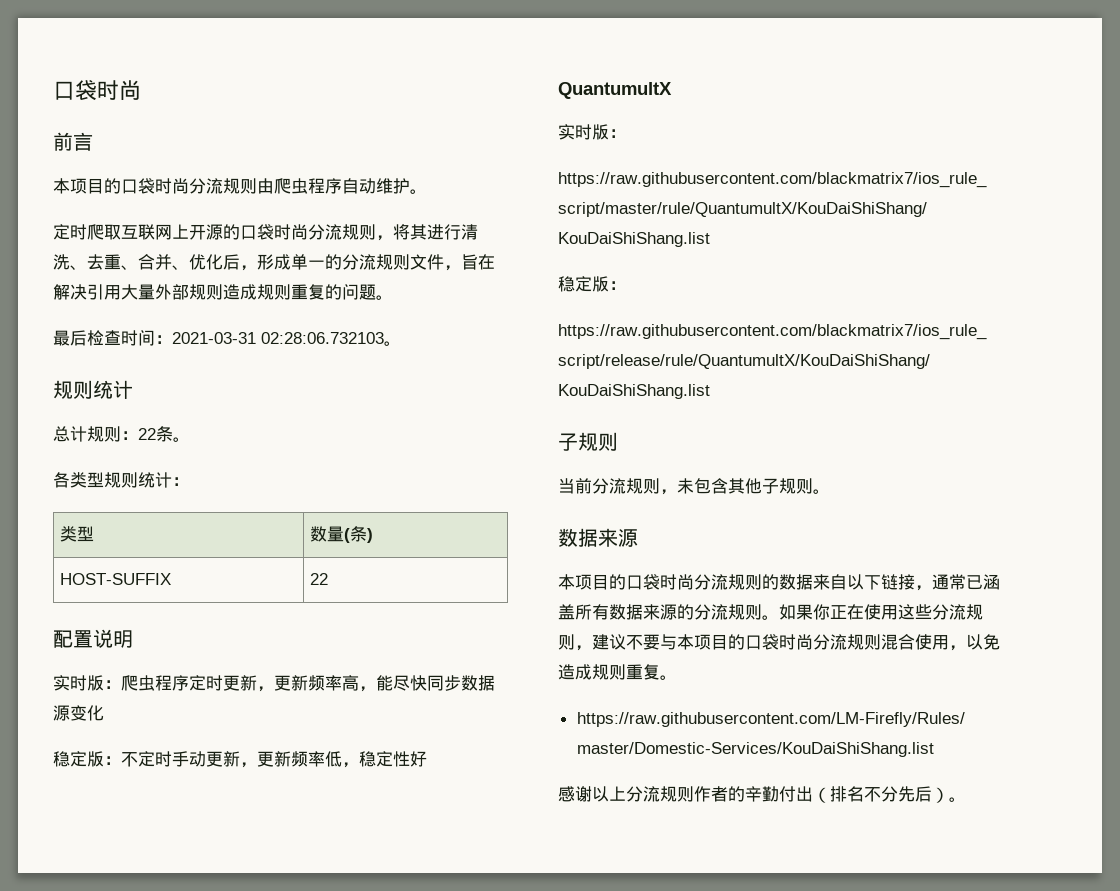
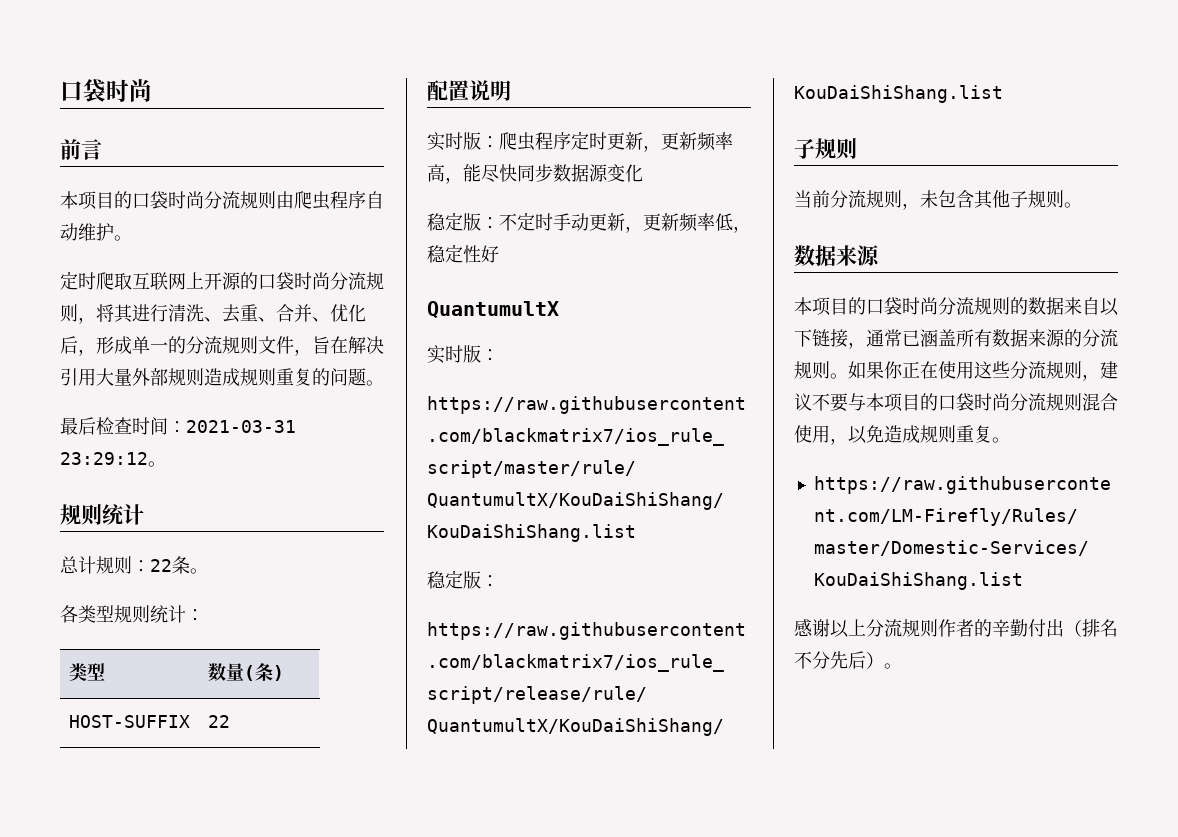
- 最后检查时间：2021-03-31 02:28:06.732103。
+ 最后检查时间：2021-03-31 23:29:12。

